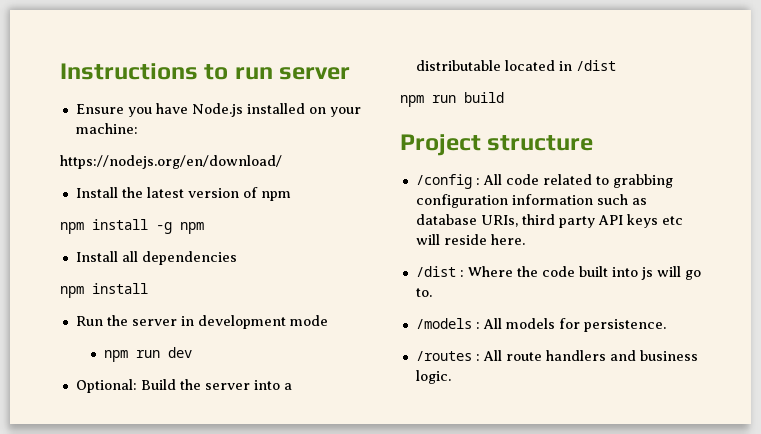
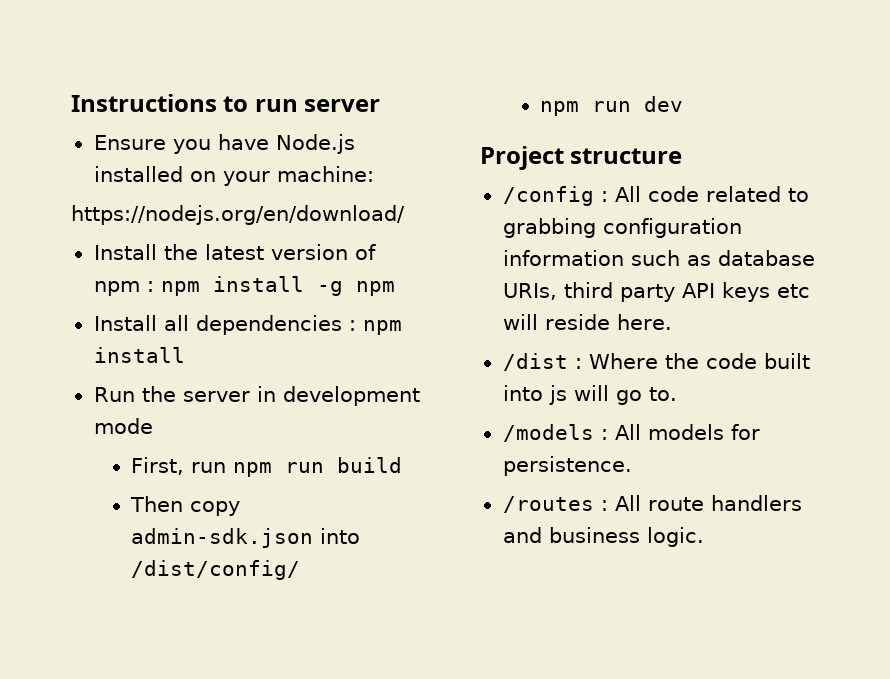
- Install the latest version of npm
- npm install -g npm
+ Install the latest version of npm : npm install -g npm
- Install all dependencies
- npm install
+ Install all dependencies : npm install
+ First, run npm run build
+ Then copy admin-sdk.json into /dist/config/
  npm run dev
- Optional: Build the server into a distributable located in /dist
- npm run build

